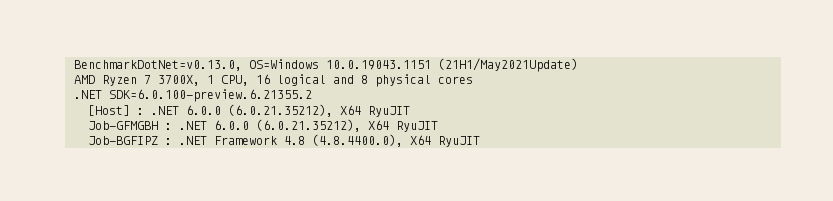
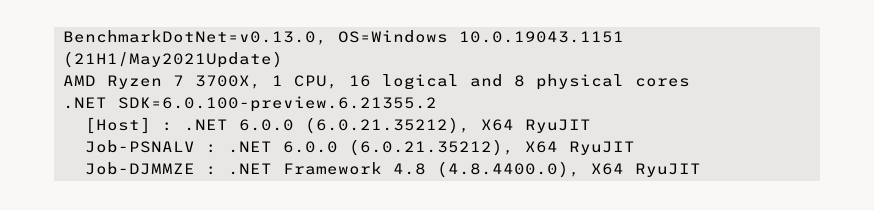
- Job-GFMGBH : .NET 6.0.0 (6.0.21.35212), X64 RyuJIT
- Job-BGFIPZ : .NET Framework 4.8 (4.8.4400.0), X64 RyuJIT
+ Job-PSNALV : .NET 6.0.0 (6.0.21.35212), X64 RyuJIT
+ Job-DJMMZE : .NET Framework 4.8 (4.8.4400.0), X64 RyuJIT

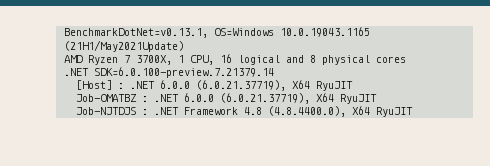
- BenchmarkDotNet=v0.13.0, OS=Windows 10.0.19043.1151 (21H1/May2021Update)
+ BenchmarkDotNet=v0.13.1, OS=Windows 10.0.19043.1165 (21H1/May2021Update)
- .NET SDK=6.0.100-preview.6.21355.2
+ .NET SDK=6.0.100-preview.7.21379.14
- [Host] : .NET 6.0.0 (6.0.21.35212), X64 RyuJIT
- Job-PSNALV : .NET 6.0.0 (6.0.21.35212), X64 RyuJIT
- Job-DJMMZE : .NET Framework 4.8 (4.8.4400.0), X64 RyuJIT
+ [Host] : .NET 6.0.0 (6.0.21.37719), X64 RyuJIT
+ Job-OMATBZ : .NET 6.0.0 (6.0.21.37719), X64 RyuJIT
+ Job-NJTDJS : .NET Framework 4.8 (4.8.4400.0), X64 RyuJIT

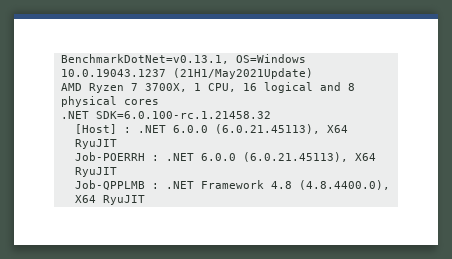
- BenchmarkDotNet=v0.13.1, OS=Windows 10.0.19043.1165 (21H1/May2021Update)
+ BenchmarkDotNet=v0.13.1, OS=Windows 10.0.19043.1237 (21H1/May2021Update)
- .NET SDK=6.0.100-preview.7.21379.14
+ .NET SDK=6.0.100-rc.1.21458.32
- [Host] : .NET 6.0.0 (6.0.21.37719), X64 RyuJIT
- Job-OMATBZ : .NET 6.0.0 (6.0.21.37719), X64 RyuJIT
- Job-NJTDJS : .NET Framework 4.8 (4.8.4400.0), X64 RyuJIT
+ [Host] : .NET 6.0.0 (6.0.21.45113), X64 RyuJIT
+ Job-POERRH : .NET 6.0.0 (6.0.21.45113), X64 RyuJIT
+ Job-QPPLMB : .NET Framework 4.8 (4.8.4400.0), X64 RyuJIT

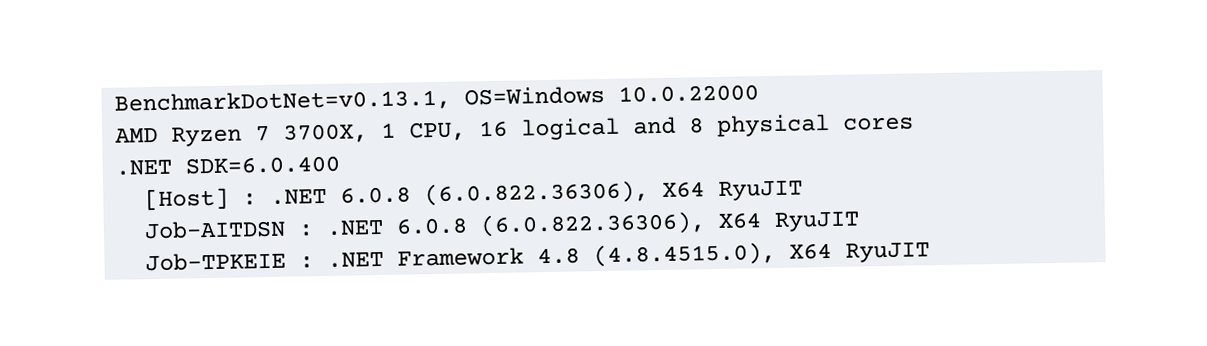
- BenchmarkDotNet=v0.13.1, OS=Windows 10.0.19043.1237 (21H1/May2021Update)
+ BenchmarkDotNet=v0.13.1, OS=Windows 10.0.22000
- .NET SDK=6.0.100-rc.1.21458.32
+ .NET SDK=6.0.400
- [Host] : .NET 6.0.0 (6.0.21.45113), X64 RyuJIT
- Job-POERRH : .NET 6.0.0 (6.0.21.45113), X64 RyuJIT
- Job-QPPLMB : .NET Framework 4.8 (4.8.4400.0), X64 RyuJIT
+ [Host] : .NET 6.0.8 (6.0.822.36306), X64 RyuJIT
+ Job-AITDSN : .NET 6.0.8 (6.0.822.36306), X64 RyuJIT
+ Job-TPKEIE : .NET Framework 4.8 (4.8.4515.0), X64 RyuJIT

